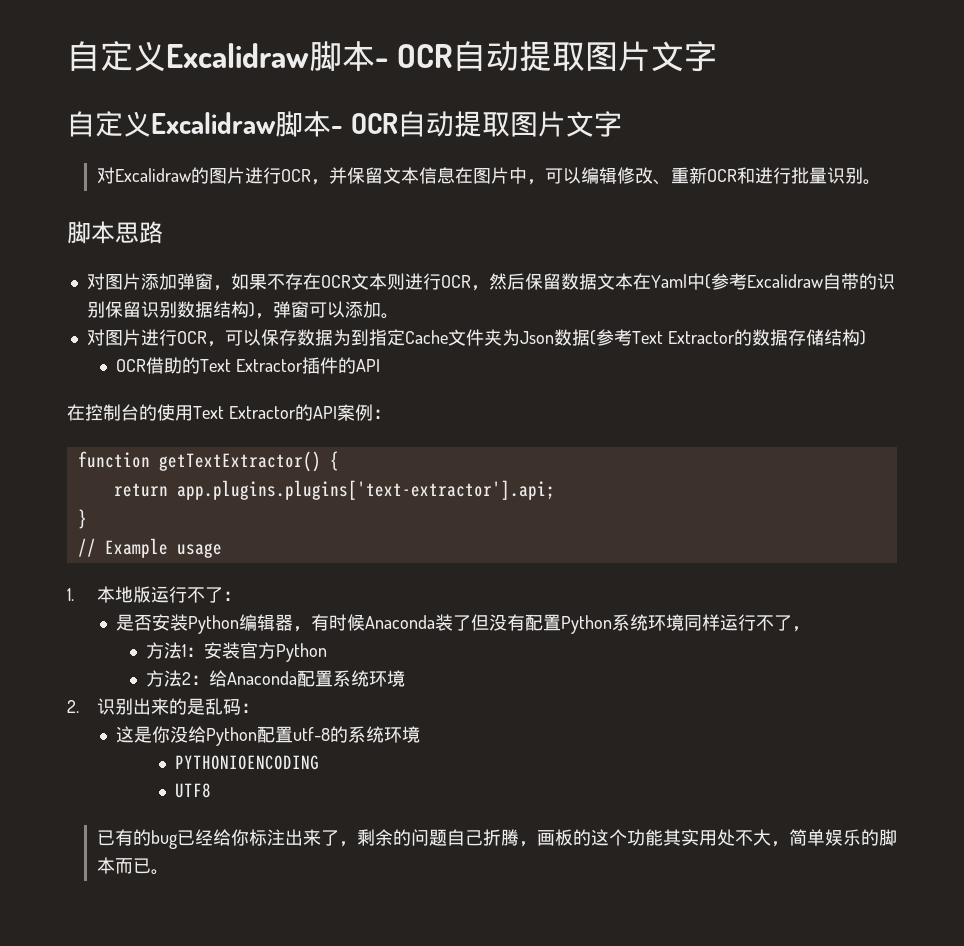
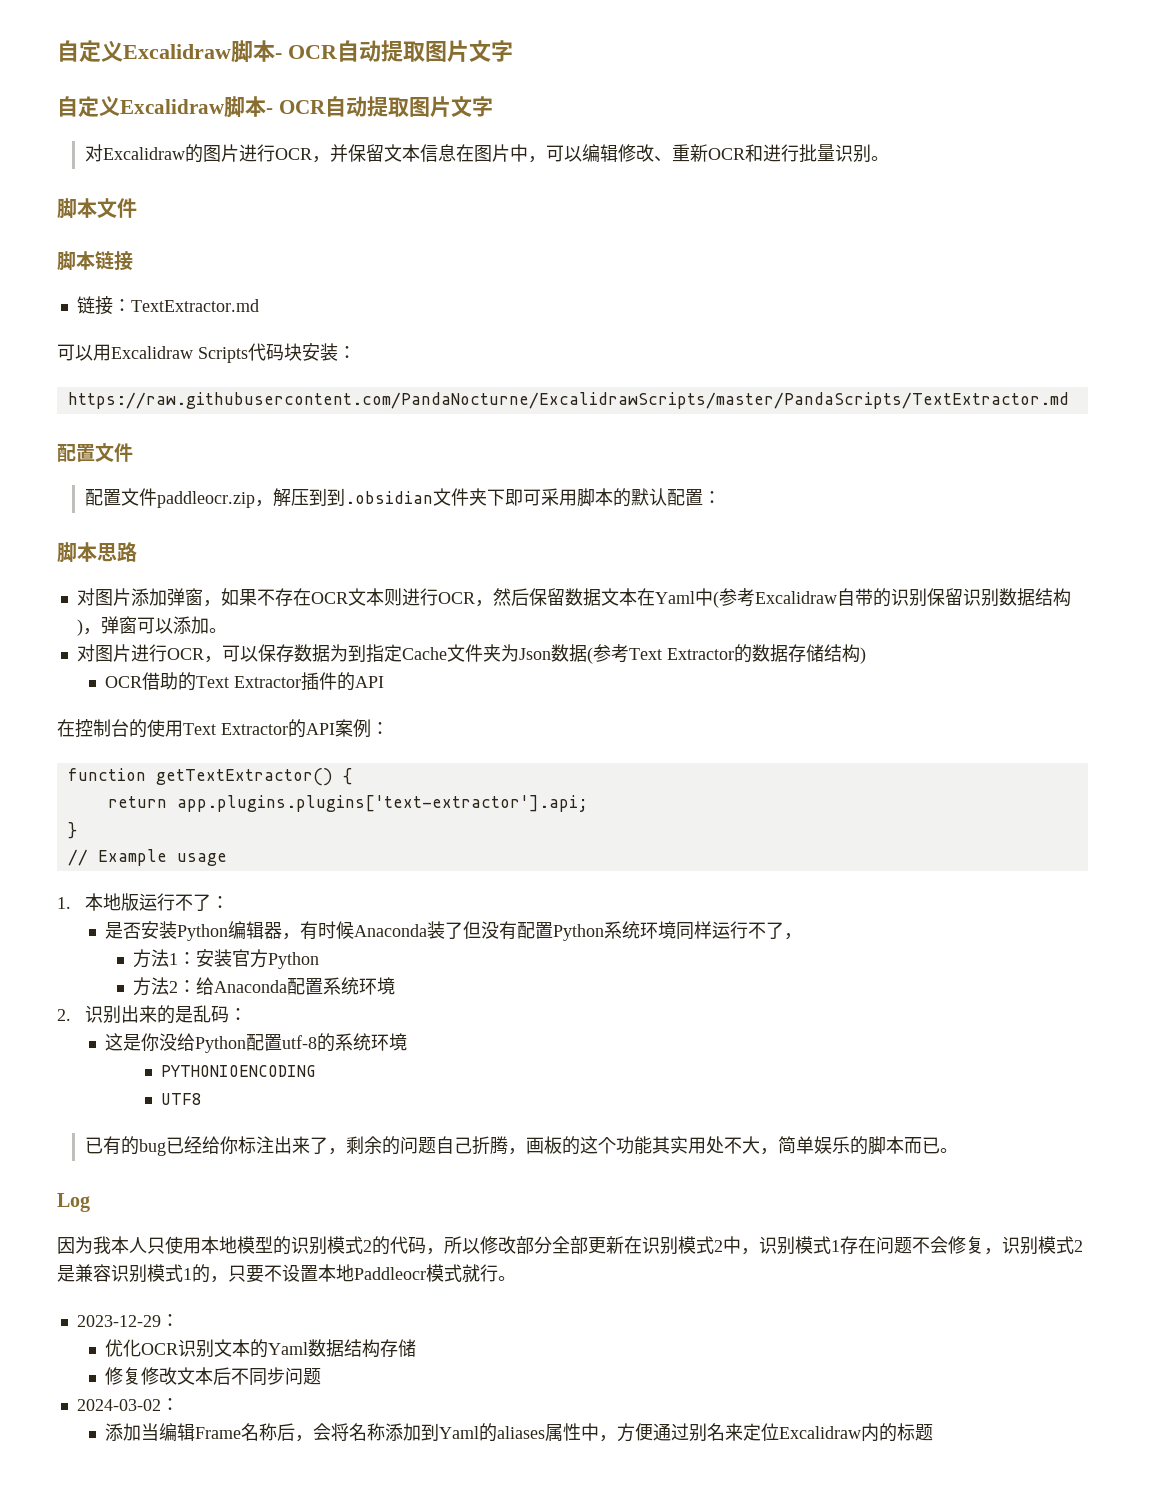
+ 脚本文件
+ 脚本链接
+ 链接：TextExtractor.md
+ 可以用Excalidraw Scripts代码块安装：
+ https://raw.githubusercontent.com/PandaNocturne/ExcalidrawScripts/master/PandaScripts/TextExtractor.md
+ 配置文件
+ 配置文件paddleocr.zip，解压到到.obsidian文件夹下即可采用脚本的默认配置：
+ Log
+ 因为我本人只使用本地模型的识别模式2的代码，所以修改部分全部更新在识别模式2中，识别模式1存在问题不会修复，识别模式2是兼容识别模式1的，只要不设置本地Paddleocr模式就行。
+ 2023-12-29：
+ 优化OCR识别文本的Yaml数据结构存储
+ 修复修改文本后不同步问题
+ 2024-03-02：
+ 添加当编辑Frame名称后，会将名称添加到Yaml的aliases属性中，方便通过别名来定位Excalidraw内的标题

